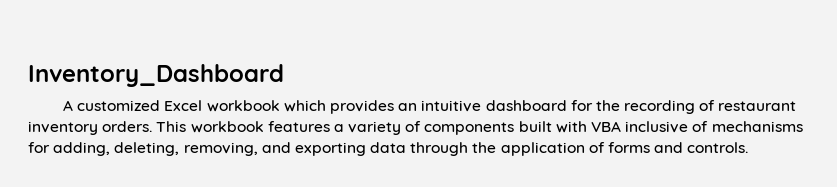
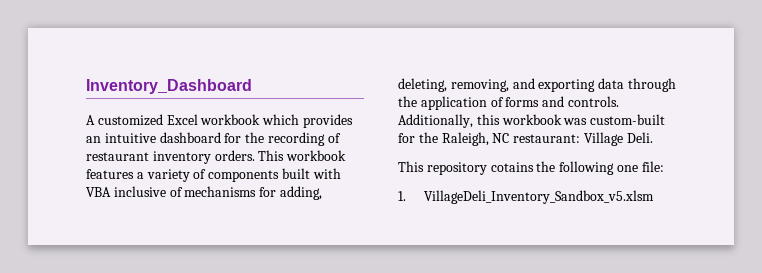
+ Additionally, this workbook was custom-built for the Raleigh, NC restaurant: Village Deli.
+ This repository cotains the following one file:
+ 1. VillageDeli_Inventory_Sandbox_v5.xlsm

